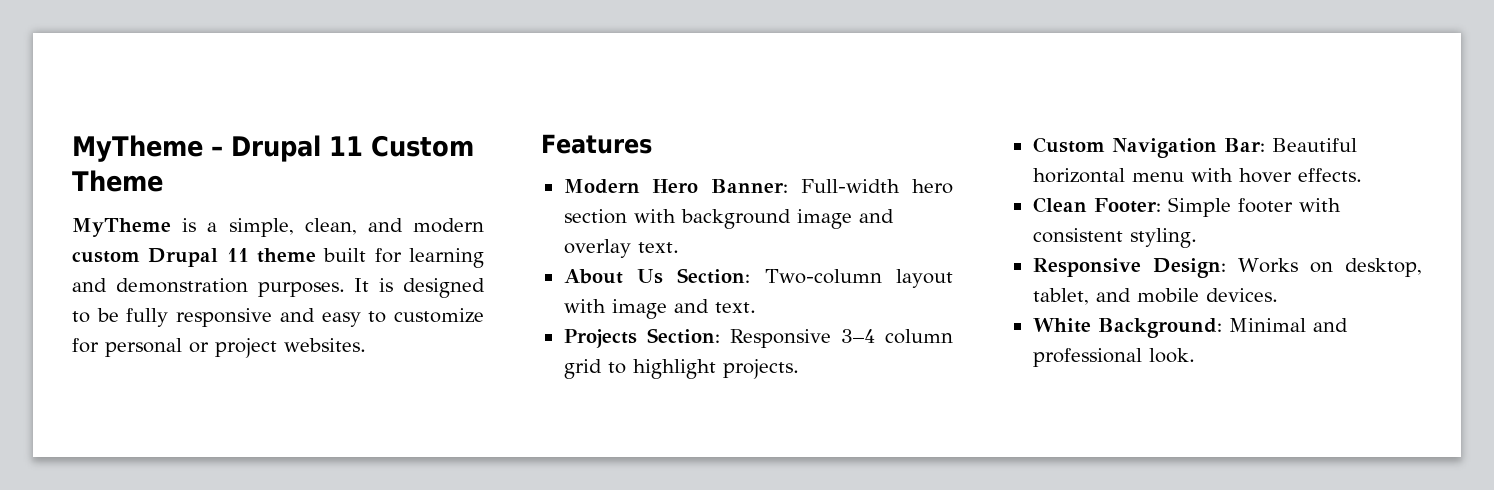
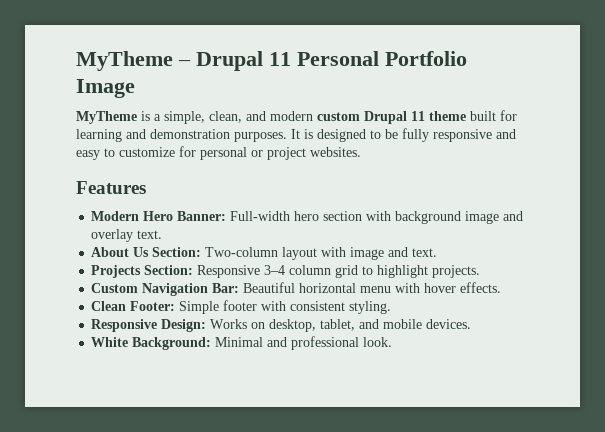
- MyTheme – Drupal 11 Custom Theme
+ MyTheme – Drupal 11 Personal Portfolio Image

